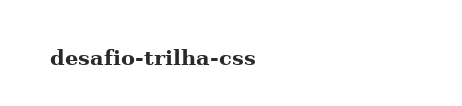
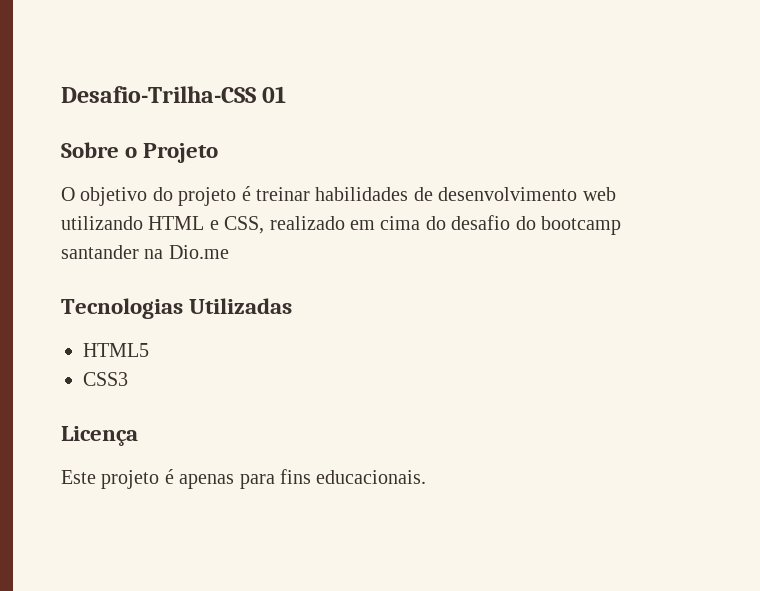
- desafio-trilha-css
+ Desafio-Trilha-CSS 01
+ Sobre o Projeto
+ O objetivo do projeto é treinar habilidades de desenvolvimento web utilizando HTML e CSS, realizado em cima do desafio do bootcamp santander na Dio.me
+ Tecnologias Utilizadas
+ HTML5
+ CSS3
+ Licença
+ Este projeto é apenas para fins educacionais.

